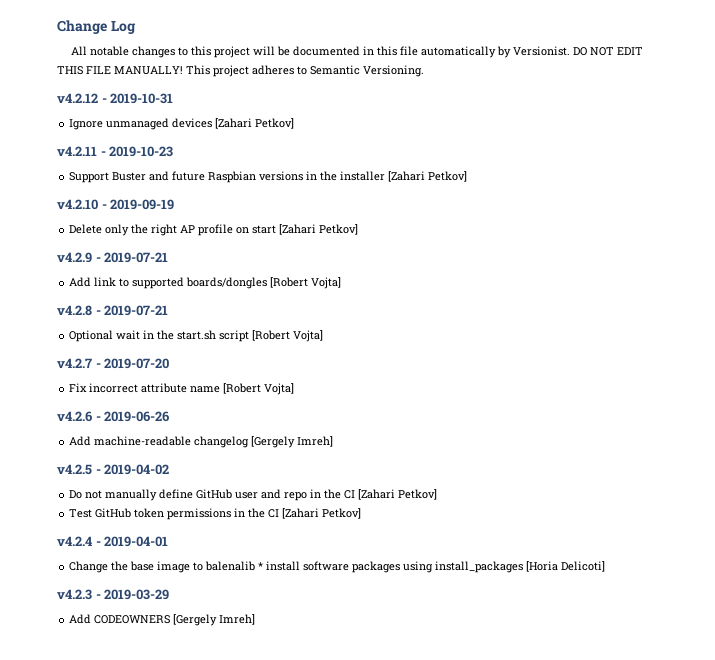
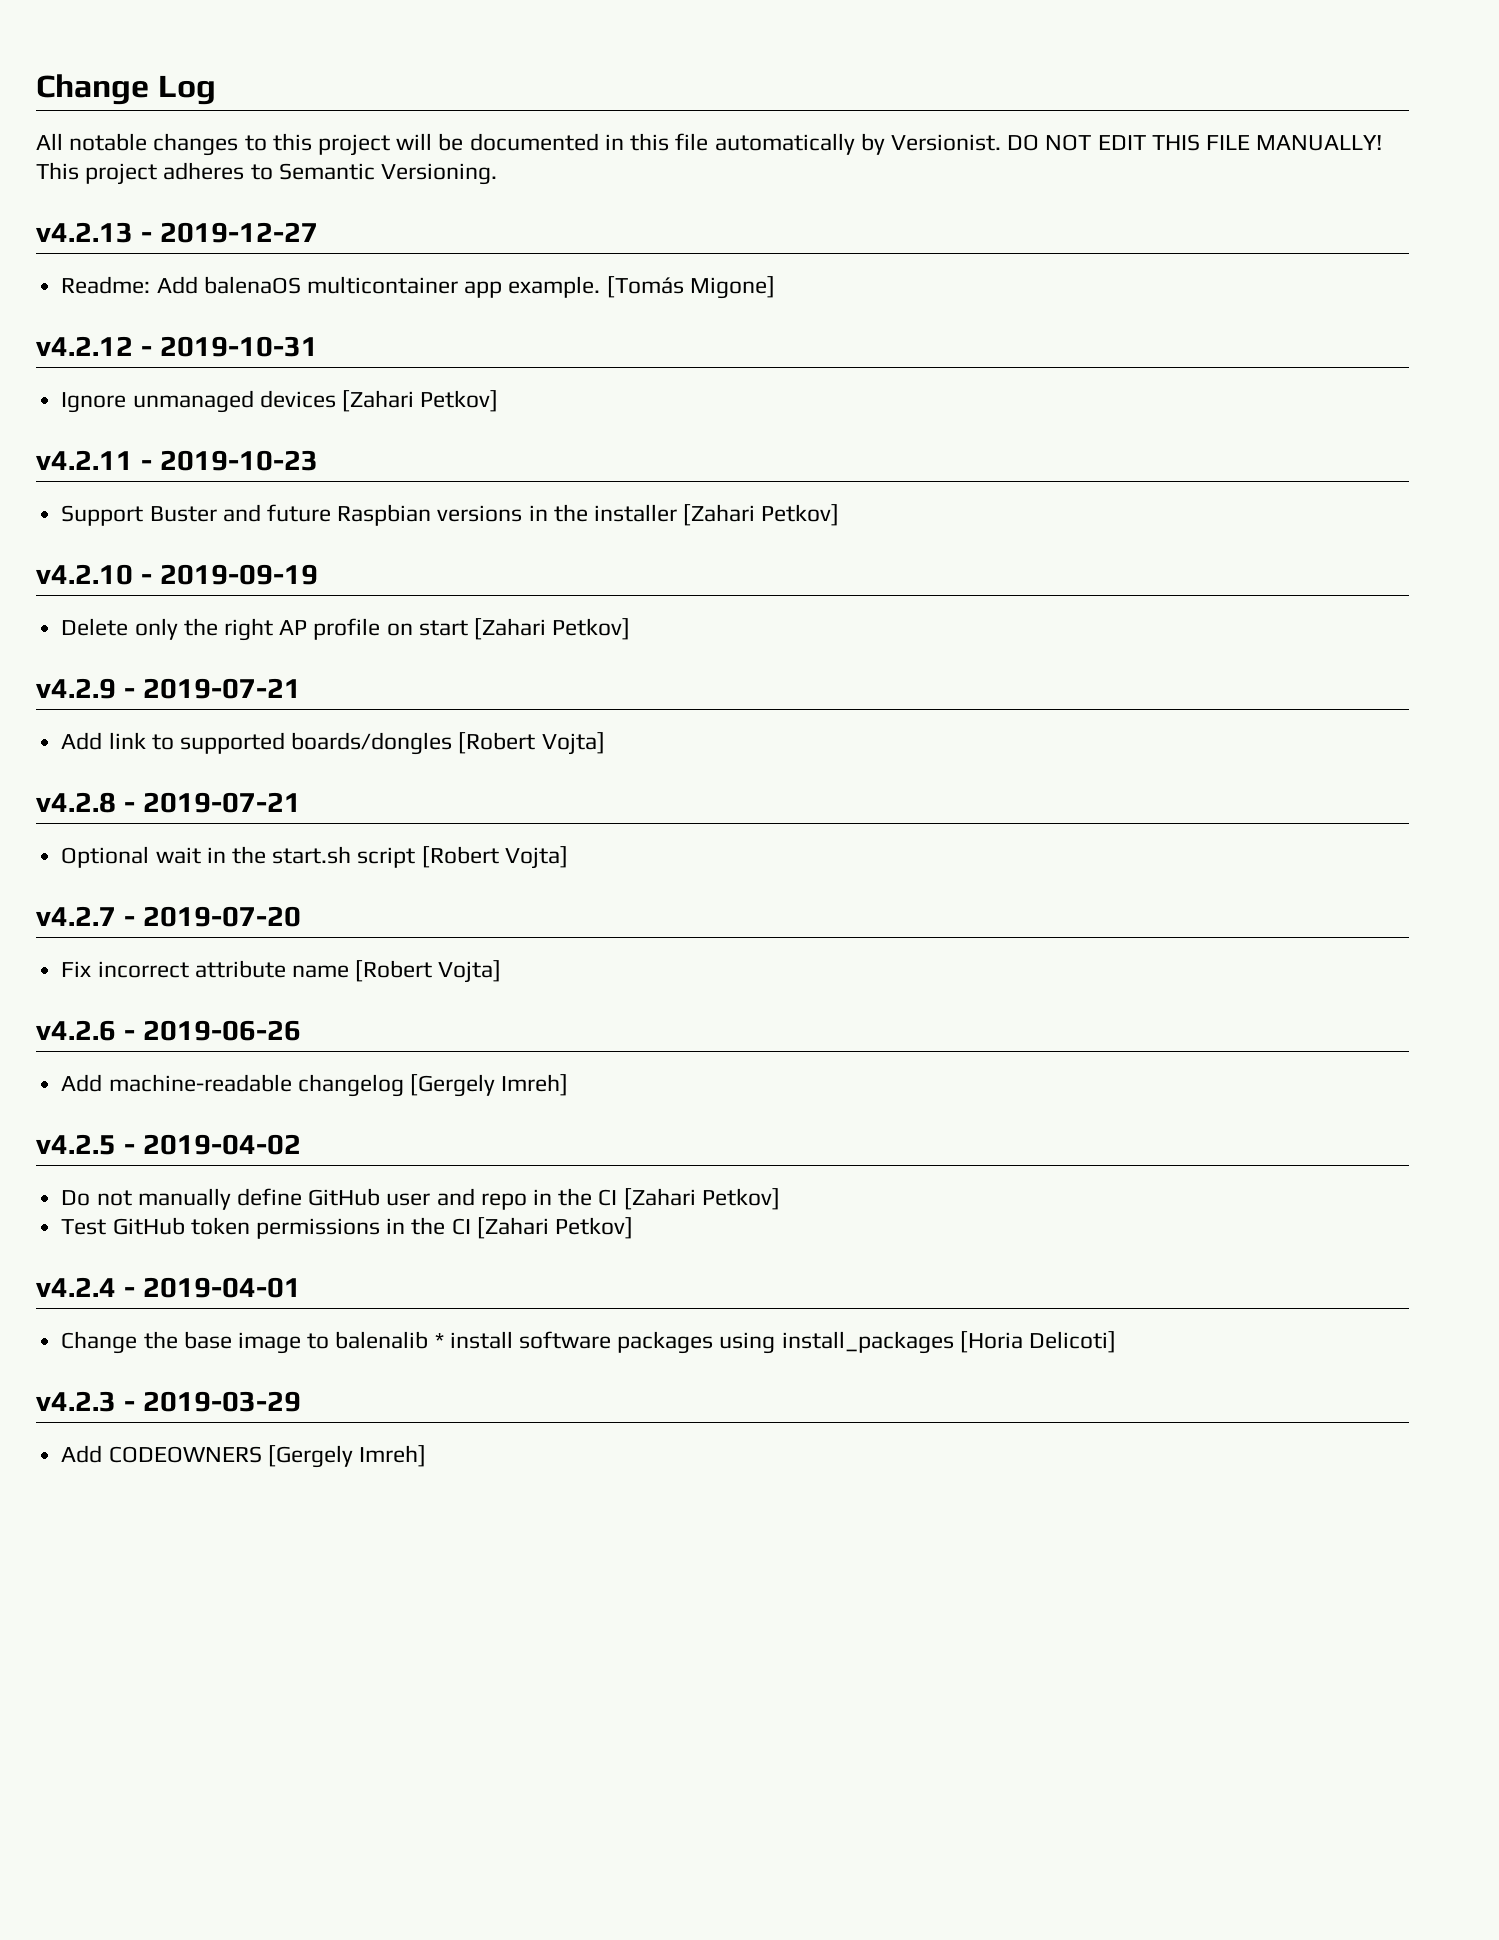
+ v4.2.13 - 2019-12-27
+ Readme: Add balenaOS multicontainer app example. [Tomás Migone]

